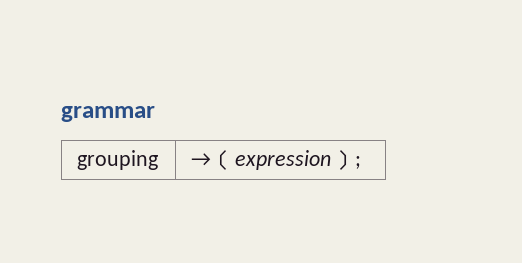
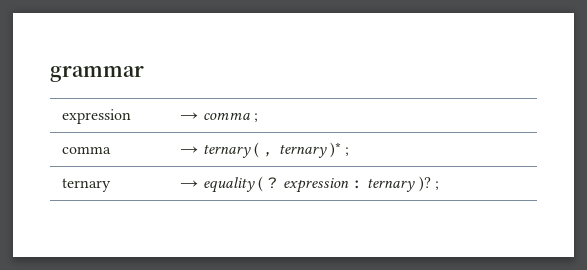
- grouping | → ( expression ) ;
+ expression | → comma ;
+ comma | → ternary ( , ternary )* ;
+ ternary | → equality ( ? expression : ternary )? ;

